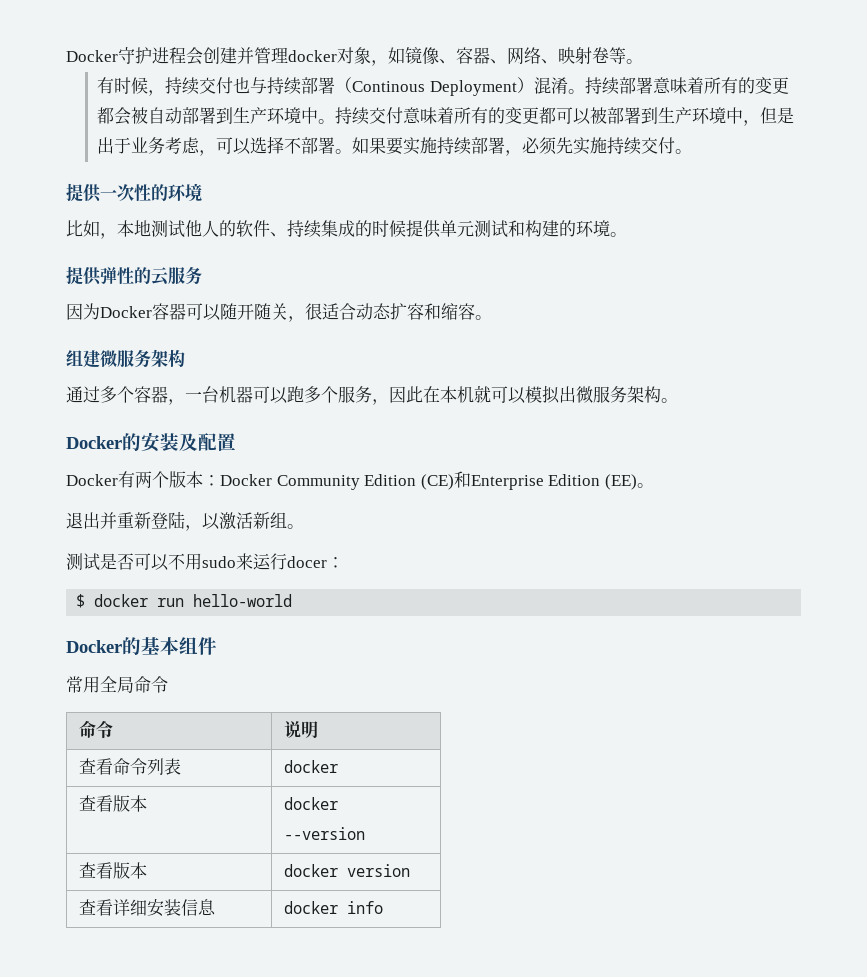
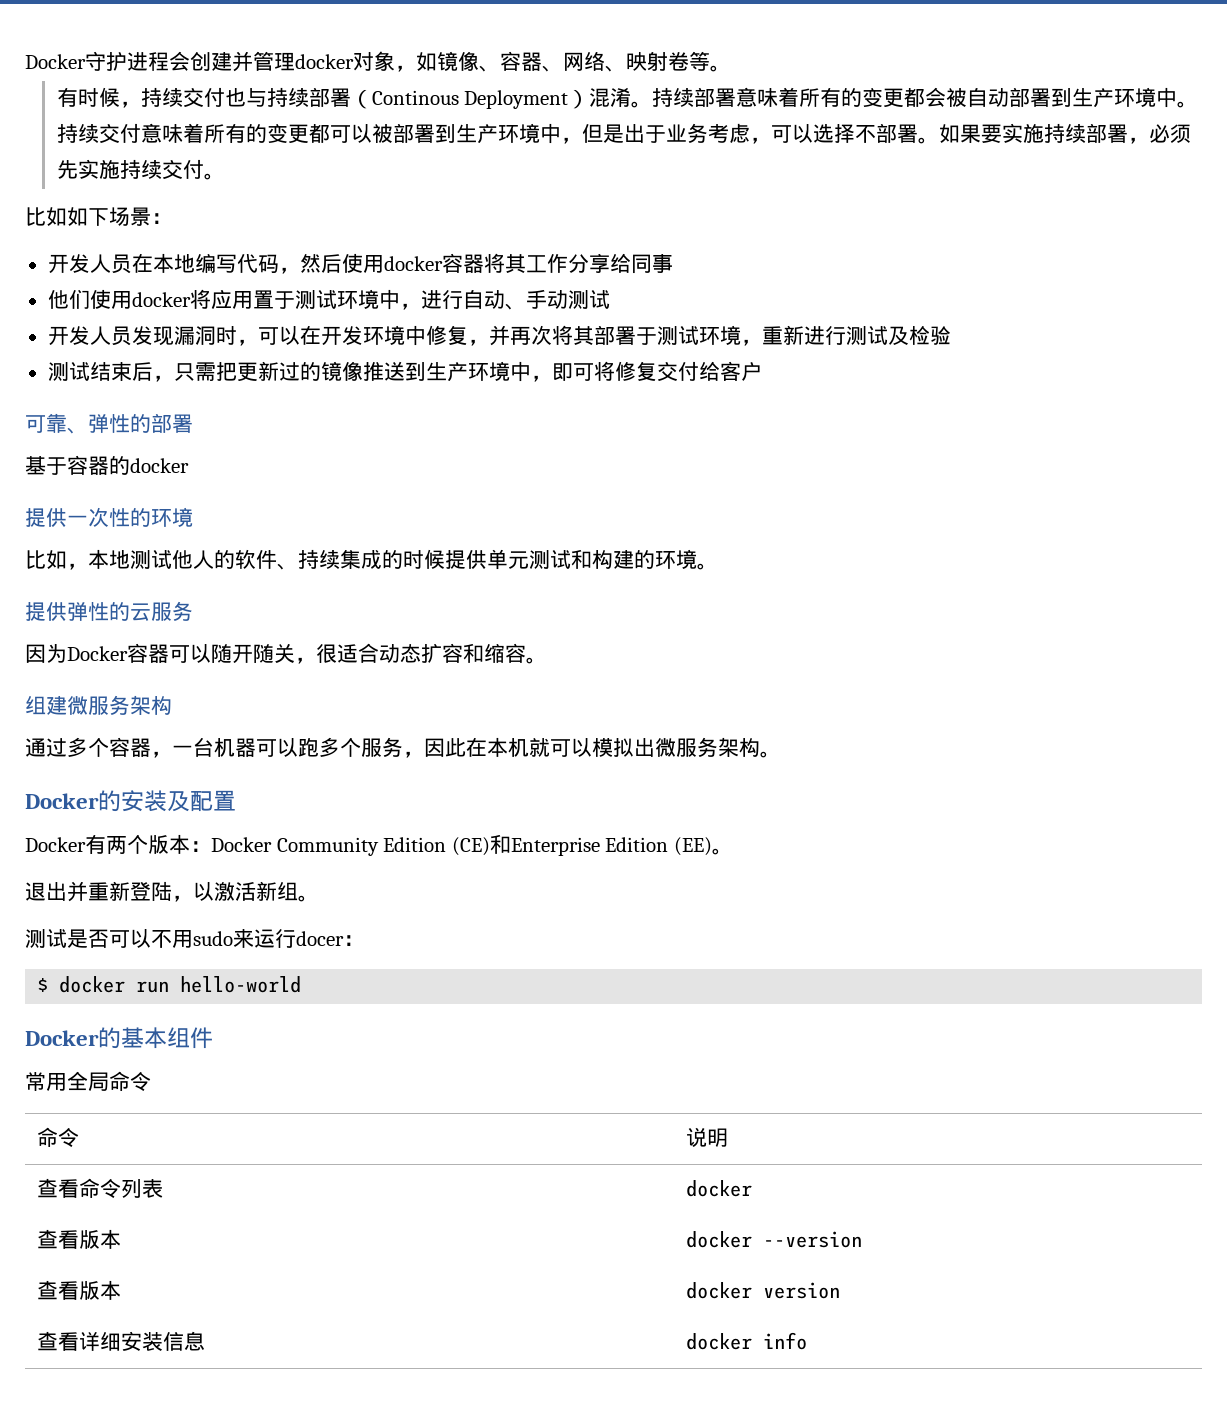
+ 比如如下场景：
+ 开发人员在本地编写代码，然后使用docker容器将其工作分享给同事
+ 他们使用docker将应用置于测试环境中，进行自动、手动测试
+ 开发人员发现漏洞时，可以在开发环境中修复，并再次将其部署于测试环境，重新进行测试及检验
+ 测试结束后，只需把更新过的镜像推送到生产环境中，即可将修复交付给客户
+ 可靠、弹性的部署
+ 基于容器的docker

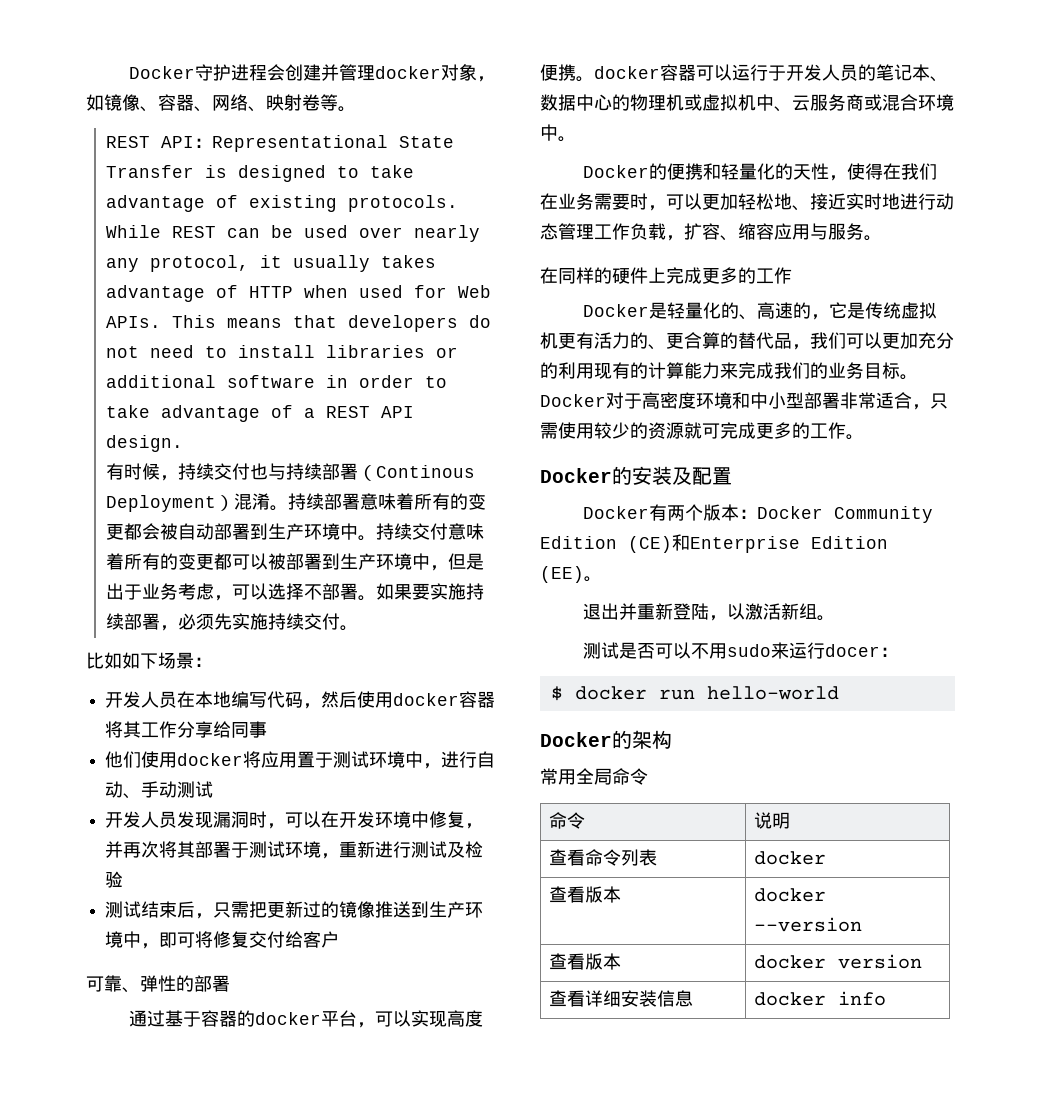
+ REST API：Representational State Transfer is designed to take advantage of existing protocols. While REST can be used over nearly any protocol, it usually takes advantage of HTTP when used for Web APIs. This means that developers do not need to install libraries or additional software in order to take advantage of a REST API design.
- 基于容器的docker
- 提供一次性的环境
- 比如，本地测试他人的软件、持续集成的时候提供单元测试和构建的环境。
- 提供弹性的云服务
- 因为Docker容器可以随开随关，很适合动态扩容和缩容。
- 组建微服务架构
- 通过多个容器，一台机器可以跑多个服务，因此在本机就可以模拟出微服务架构。
+ 通过基于容器的docker平台，可以实现高度便携。docker容器可以运行于开发人员的笔记本、数据中心的物理机或虚拟机中、云服务商或混合环境中。
+ Docker的便携和轻量化的天性，使得在我们在业务需要时，可以更加轻松地、接近实时地进行动态管理工作负载，扩容、缩容应用与服务。
+ 在同样的硬件上完成更多的工作
+ Docker是轻量化的、高速的，它是传统虚拟机更有活力的、更合算的替代品，我们可以更加充分的利用现有的计算能力来完成我们的业务目标。Docker对于高密度环境和中小型部署非常适合，只需使用较少的资源就可完成更多的工作。
- Docker的基本组件
+ Docker的架构

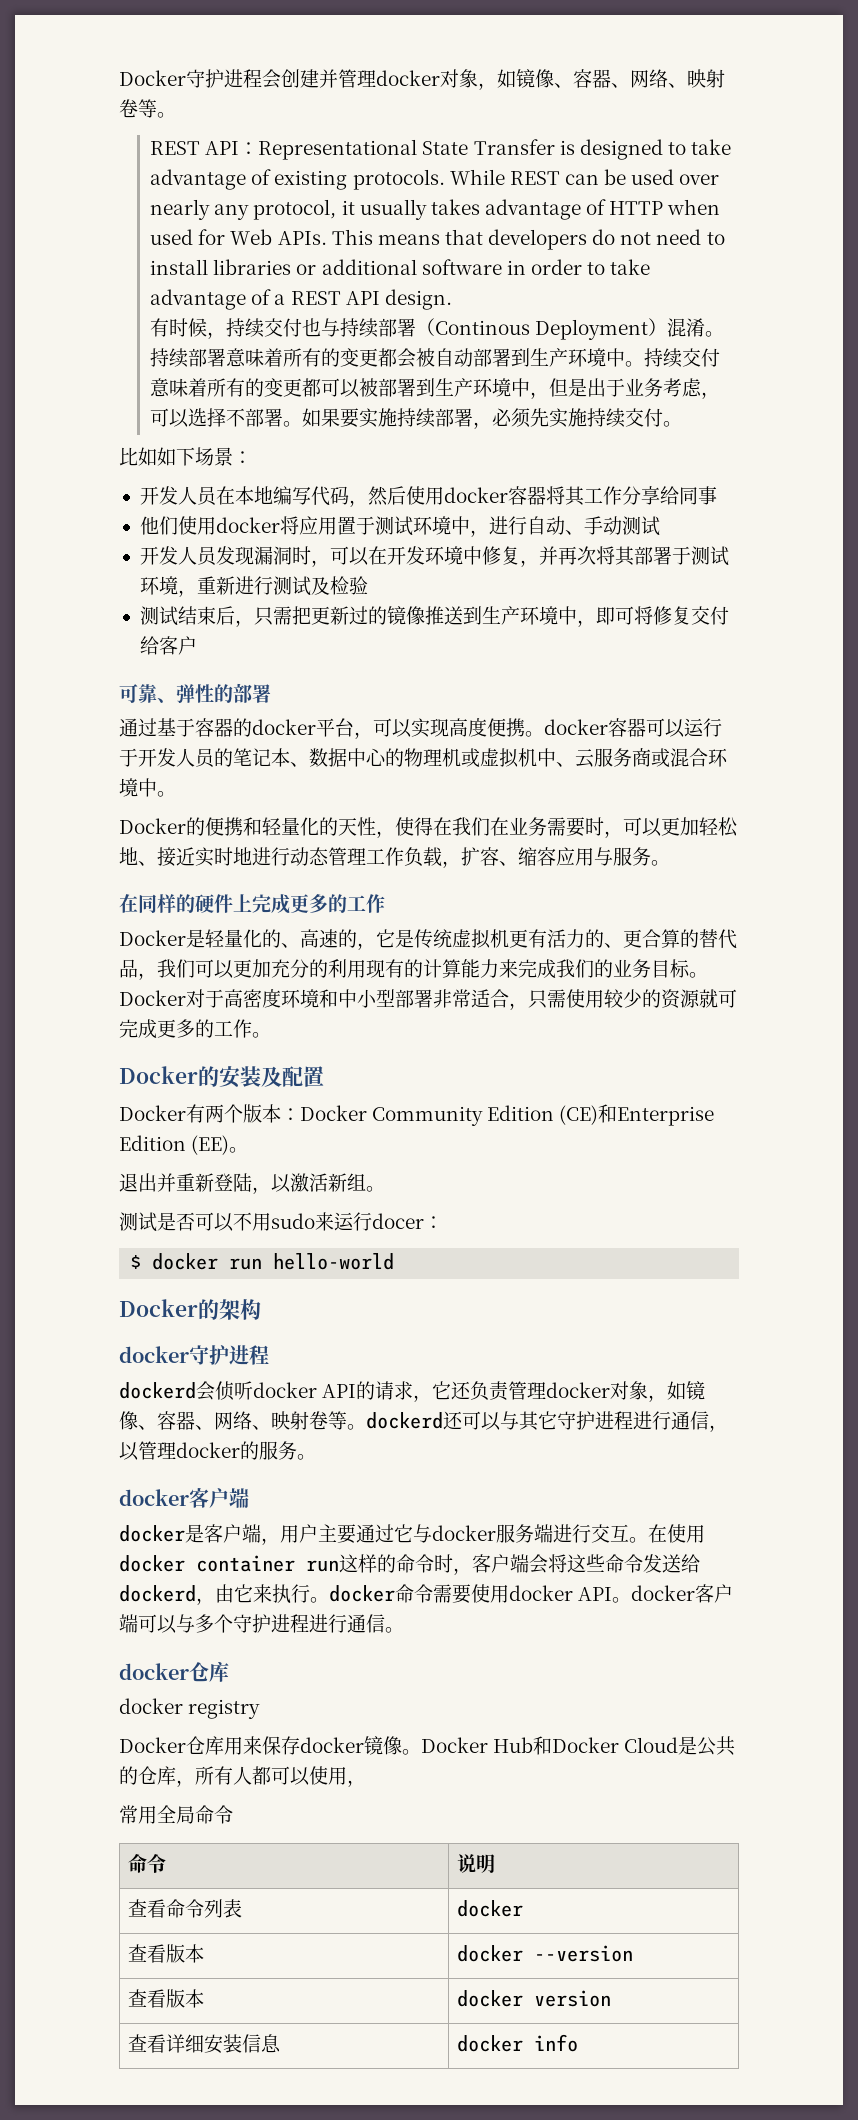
+ docker守护进程
+ dockerd会侦听docker API的请求，它还负责管理docker对象，如镜像、容器、网络、映射卷等。dockerd还可以与其它守护进程进行通信，以管理docker的服务。
+ docker客户端
+ docker是客户端，用户主要通过它与docker服务端进行交互。在使用docker container run这样的命令时，客户端会将这些命令发送给dockerd，由它来执行。docker命令需要使用docker API。docker客户端可以与多个守护进程进行通信。
+ docker仓库
+ docker registry
+ Docker仓库用来保存docker镜像。Docker Hub和Docker Cloud是公共的仓库，所有人都可以使用，

